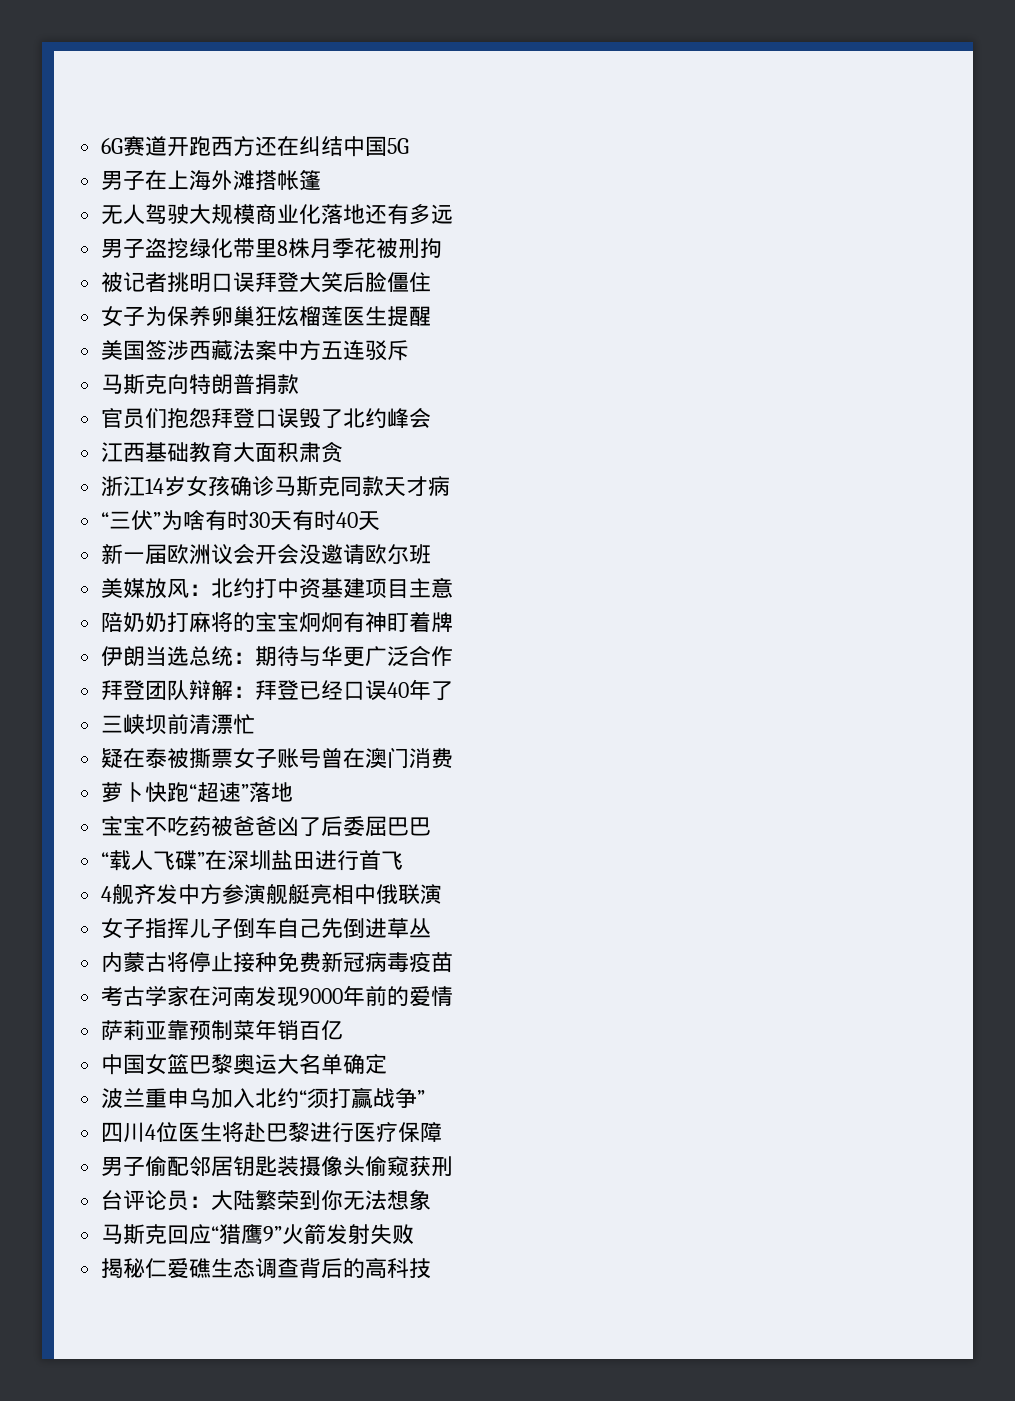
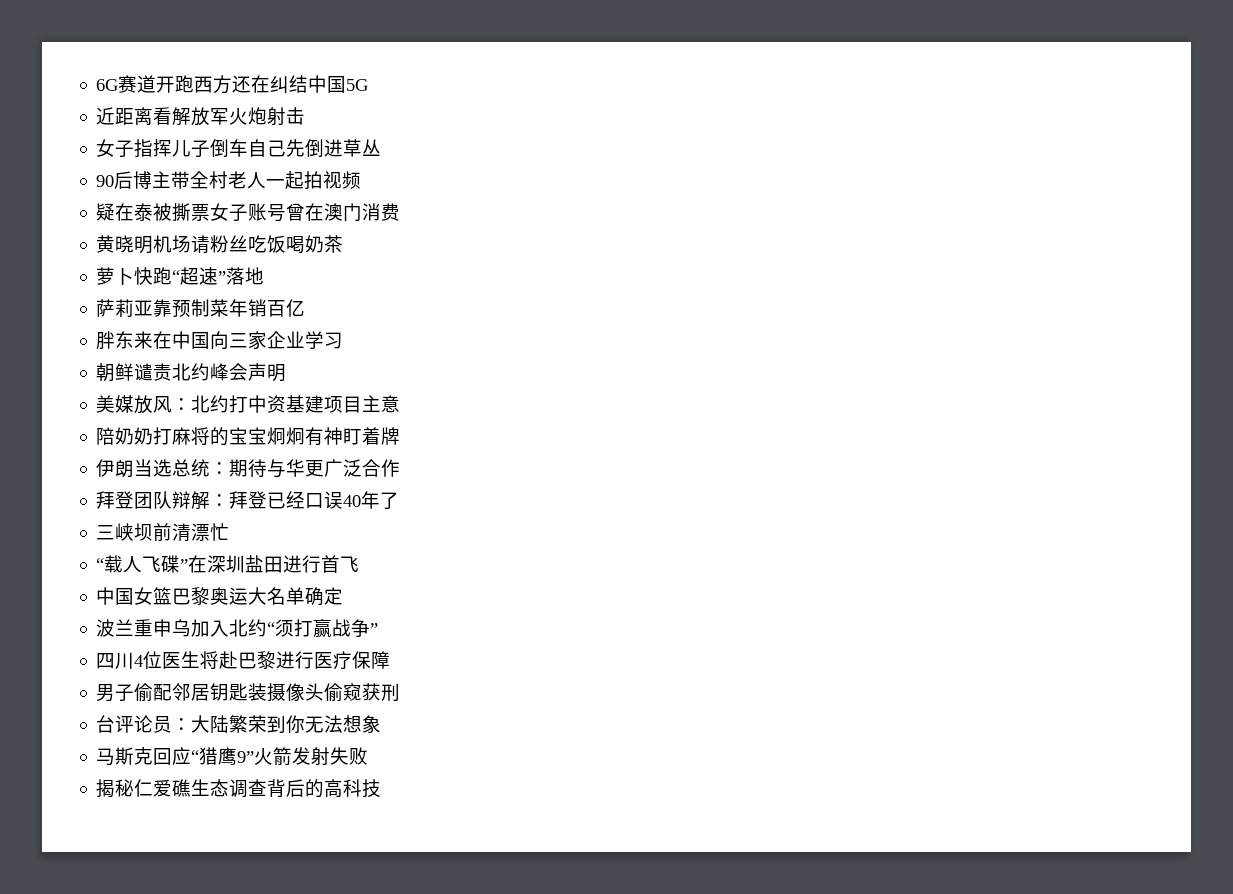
- 男子在上海外滩搭帐篷
- 无人驾驶大规模商业化落地还有多远
- 男子盗挖绿化带里8株月季花被刑拘
- 被记者挑明口误拜登大笑后脸僵住
- 女子为保养卵巢狂炫榴莲医生提醒
- 美国签涉西藏法案中方五连驳斥
- 马斯克向特朗普捐款
- 官员们抱怨拜登口误毁了北约峰会
- 江西基础教育大面积肃贪
- 浙江14岁女孩确诊马斯克同款天才病
- “三伏”为啥有时30天有时40天
- 新一届欧洲议会开会没邀请欧尔班
+ 近距离看解放军火炮射击
+ 女子指挥儿子倒车自己先倒进草丛
+ 90后博主带全村老人一起拍视频
+ 疑在泰被撕票女子账号曾在澳门消费
+ 黄晓明机场请粉丝吃饭喝奶茶
+ 萝卜快跑“超速”落地
+ 萨莉亚靠预制菜年销百亿
+ 胖东来在中国向三家企业学习
+ 朝鲜谴责北约峰会声明
- 疑在泰被撕票女子账号曾在澳门消费
- 萝卜快跑“超速”落地
- 宝宝不吃药被爸爸凶了后委屈巴巴
- 4舰齐发中方参演舰艇亮相中俄联演
- 女子指挥儿子倒车自己先倒进草丛
- 内蒙古将停止接种免费新冠病毒疫苗
- 考古学家在河南发现9000年前的爱情
- 萨莉亚靠预制菜年销百亿

